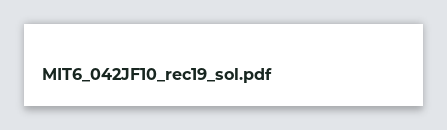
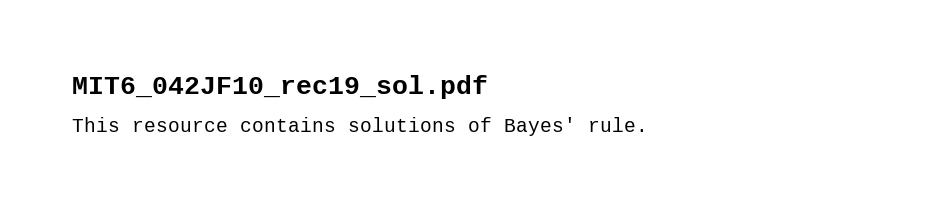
+ This resource contains solutions of Bayes' rule.

